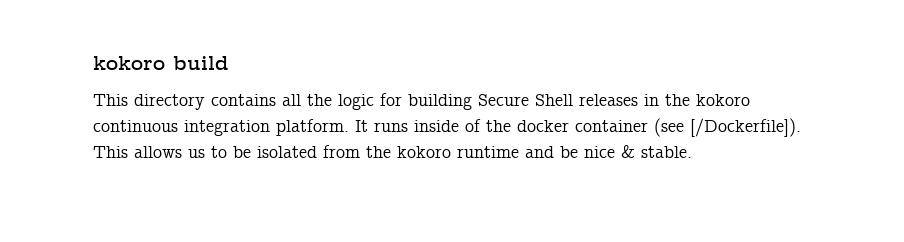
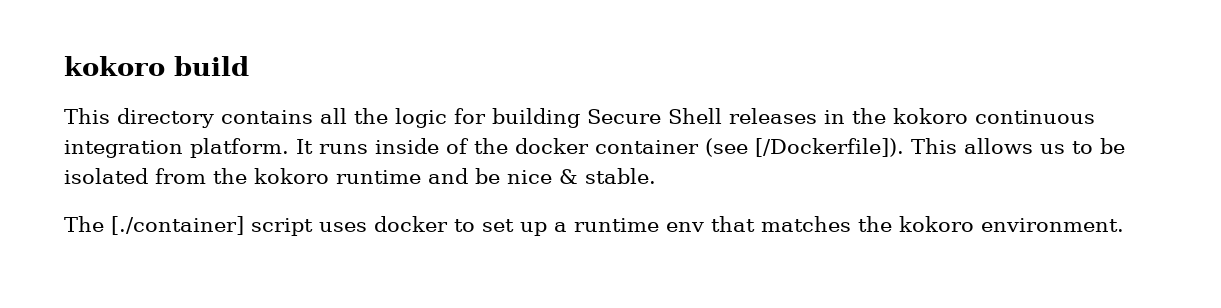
+ The [./container] script uses docker to set up a runtime env that matches the kokoro environment.

